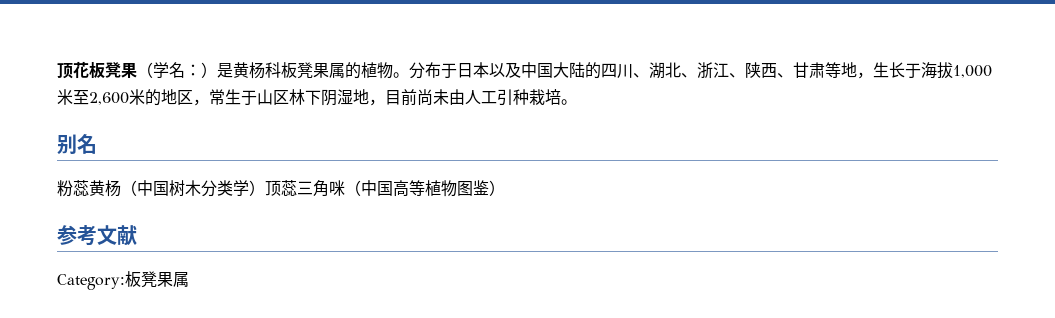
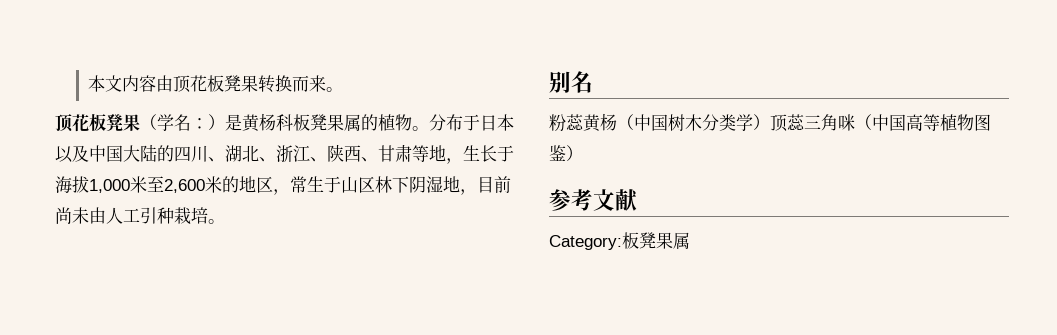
+ 本文内容由顶花板凳果转换而来。

